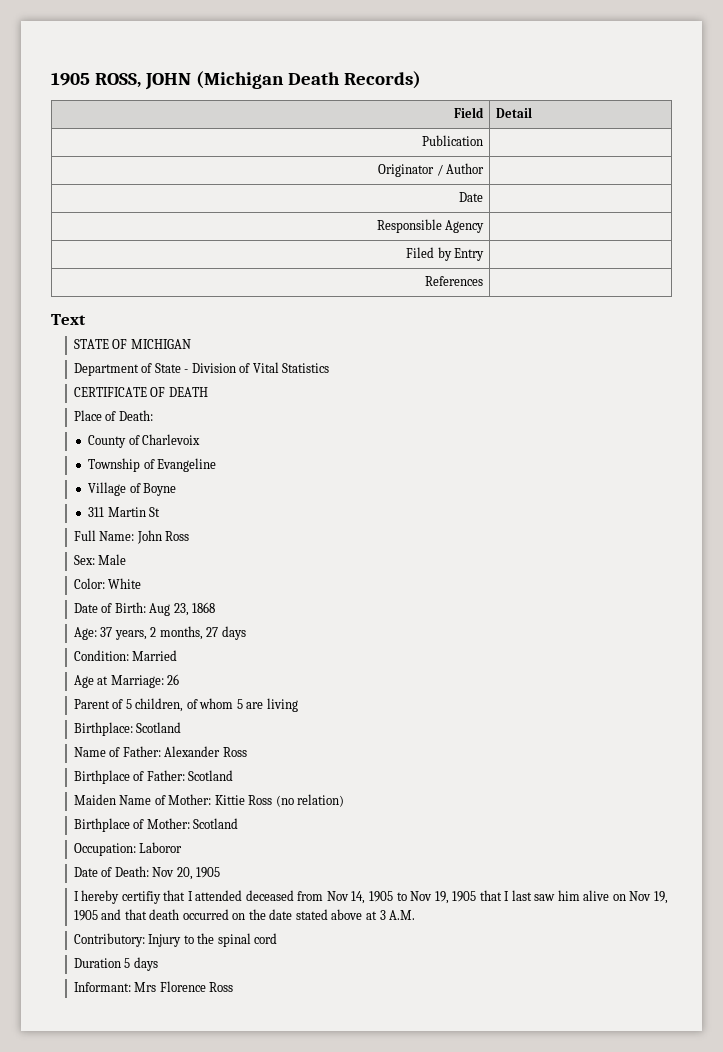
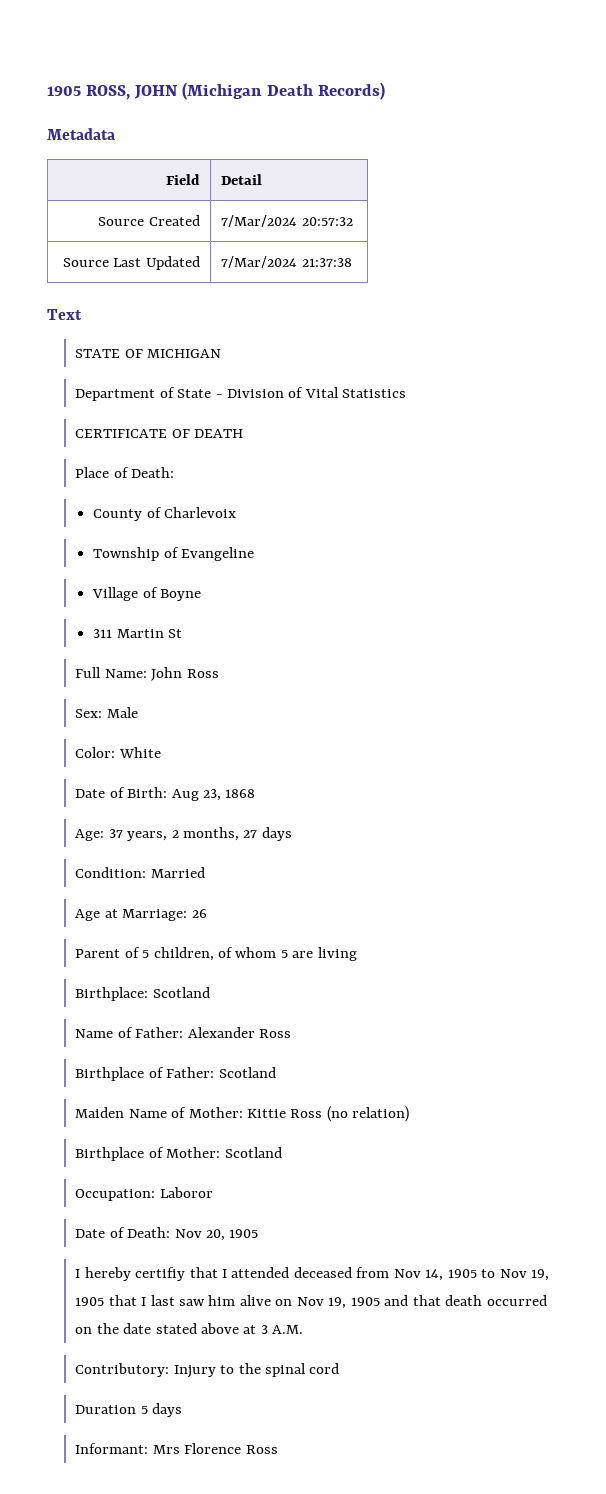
+ Metadata
- Publication |
- Originator / Author |
- Date |
- Responsible Agency |
- Filed by Entry |
- References |
+ Source Created | 7/Mar/2024 20:57:32
+ Source Last Updated | 7/Mar/2024 21:37:38

